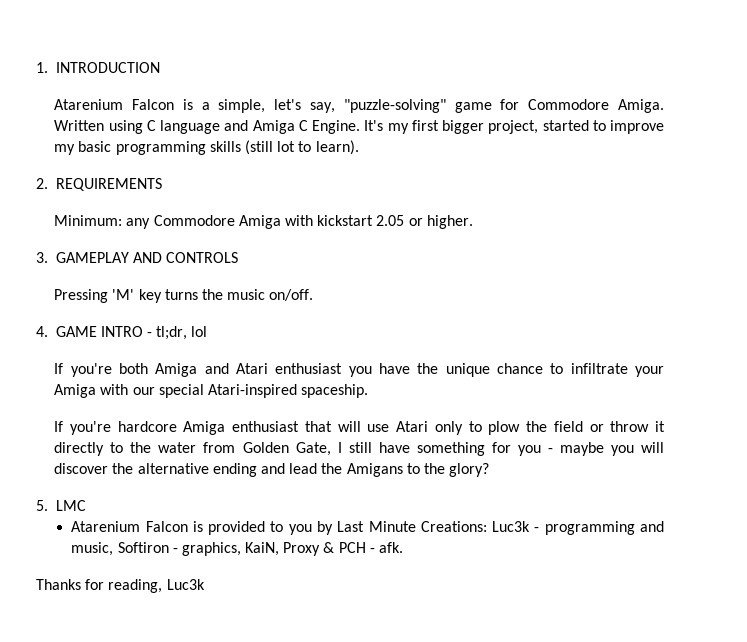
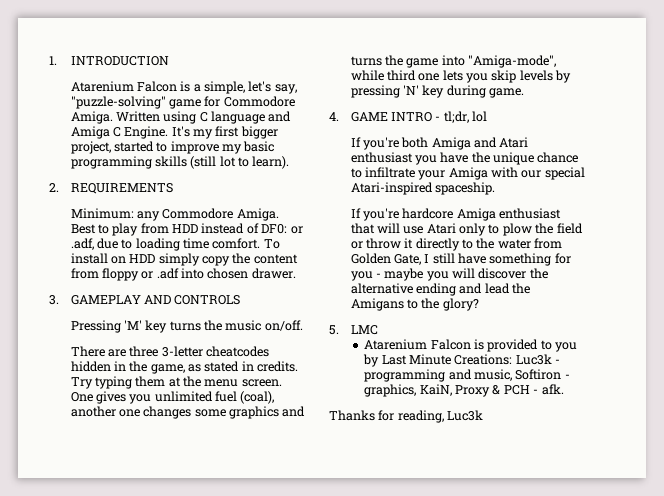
- Minimum: any Commodore Amiga with kickstart 2.05 or higher.
+ Minimum: any Commodore Amiga. Best to play from HDD instead of DF0: or .adf, due to loading time comfort. To install on HDD simply copy the content from floppy or .adf into chosen drawer.
+ There are three 3-letter cheatcodes hidden in the game, as stated in credits. Try typing them at the menu screen. One gives you unlimited fuel (coal), another one changes some graphics and turns the game into "Amiga-mode", while third one lets you skip levels by pressing 'N' key during game.

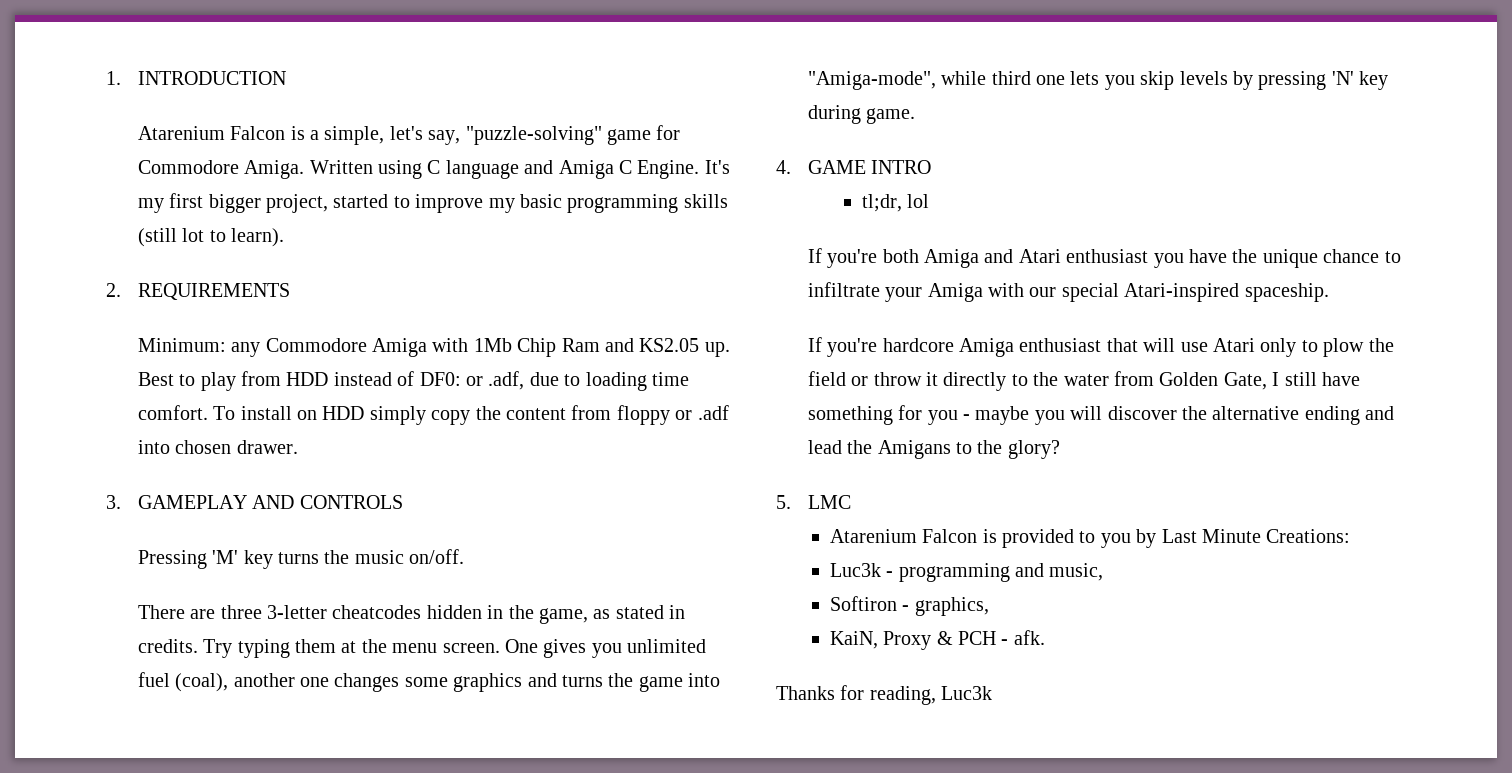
- Minimum: any Commodore Amiga.
+ Minimum: any Commodore Amiga with 1Mb Chip Ram and KS2.05 up.
- 4. GAME INTRO - tl;dr, lol
+ 4. GAME INTRO
+ tl;dr, lol
- Atarenium Falcon is provided to you by Last Minute Creations: Luc3k - programming and music, Softiron - graphics, KaiN, Proxy & PCH - afk.
+ Atarenium Falcon is provided to you by Last Minute Creations:
+ Luc3k - programming and music,
+ Softiron - graphics,
+ KaiN, Proxy & PCH - afk.

